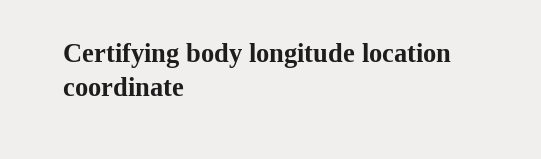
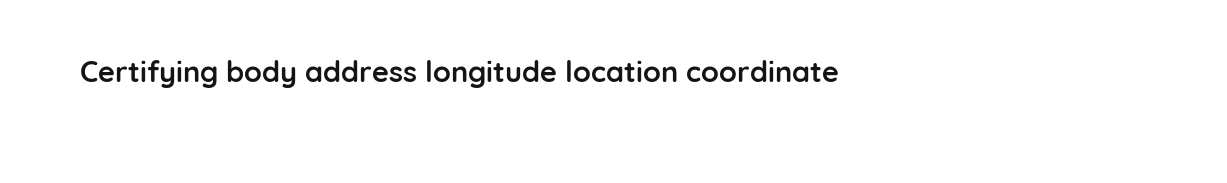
- Certifying body longitude location coordinate
+ Certifying body address longitude location coordinate

